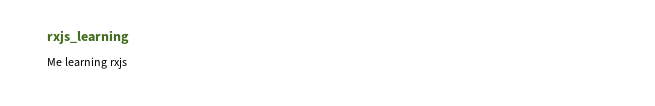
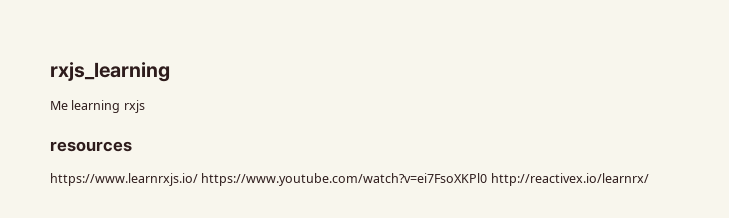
+ resources
+ https://www.learnrxjs.io/ https://www.youtube.com/watch?v=ei7FsoXKPl0 http://reactivex.io/learnrx/

